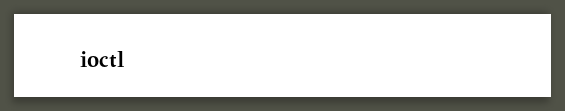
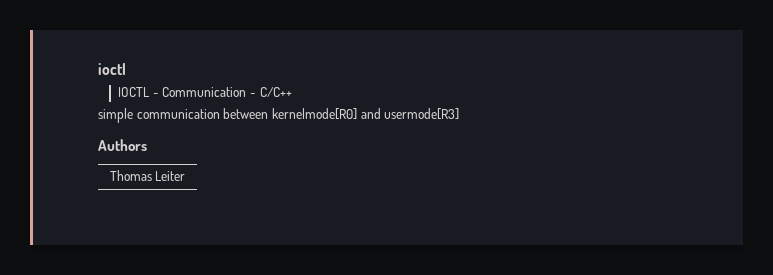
+ IOCTL - Communication - C/C++
+ simple communication between kernelmode[R0] and usermode[R3]
+ Authors
+ Thomas Leiter

